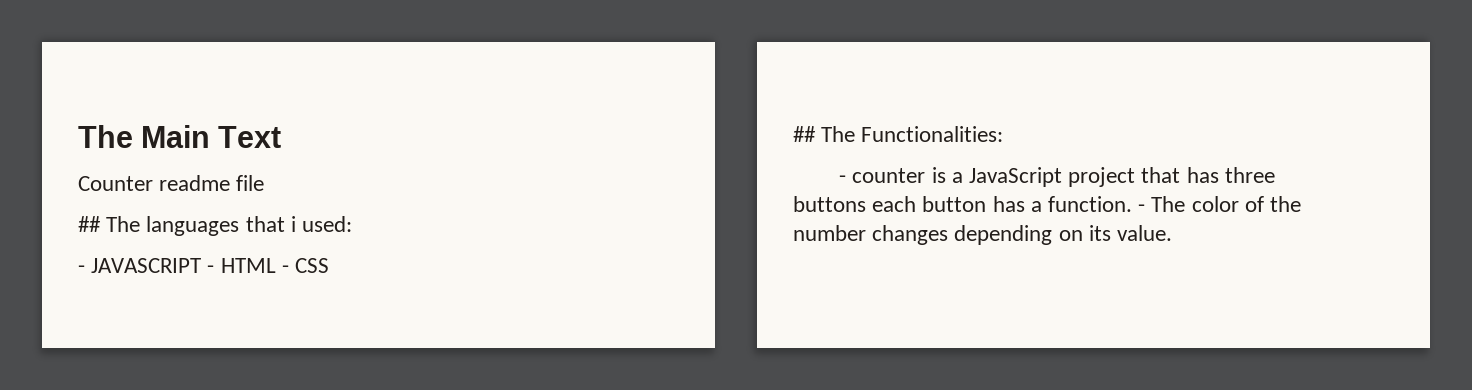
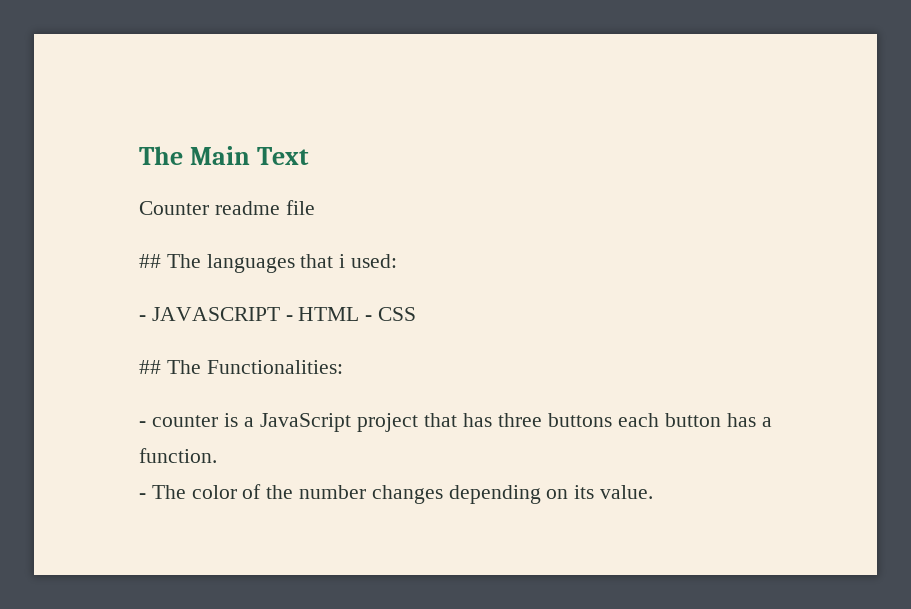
- - counter is a JavaScript project that has three buttons each button has a function. - The color of the number changes depending on its value.
+ - counter is a JavaScript project that has three buttons each button has a function.
+ - The color of the number changes depending on its value.

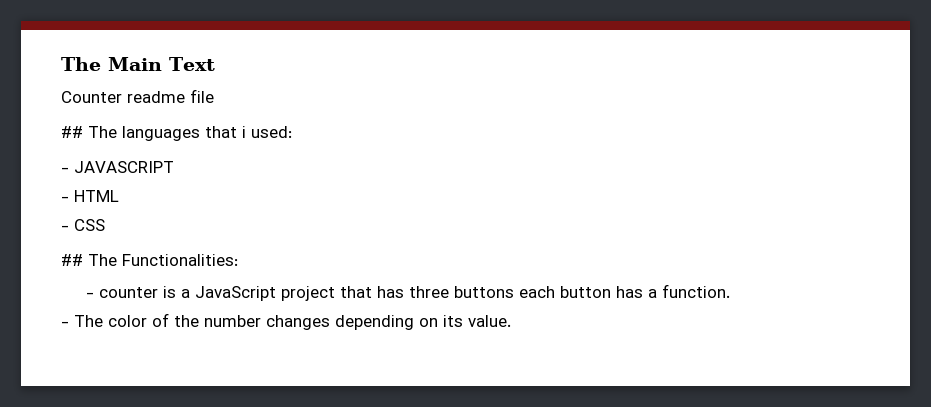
- - JAVASCRIPT - HTML - CSS
+ - JAVASCRIPT
+ - HTML
+ - CSS

